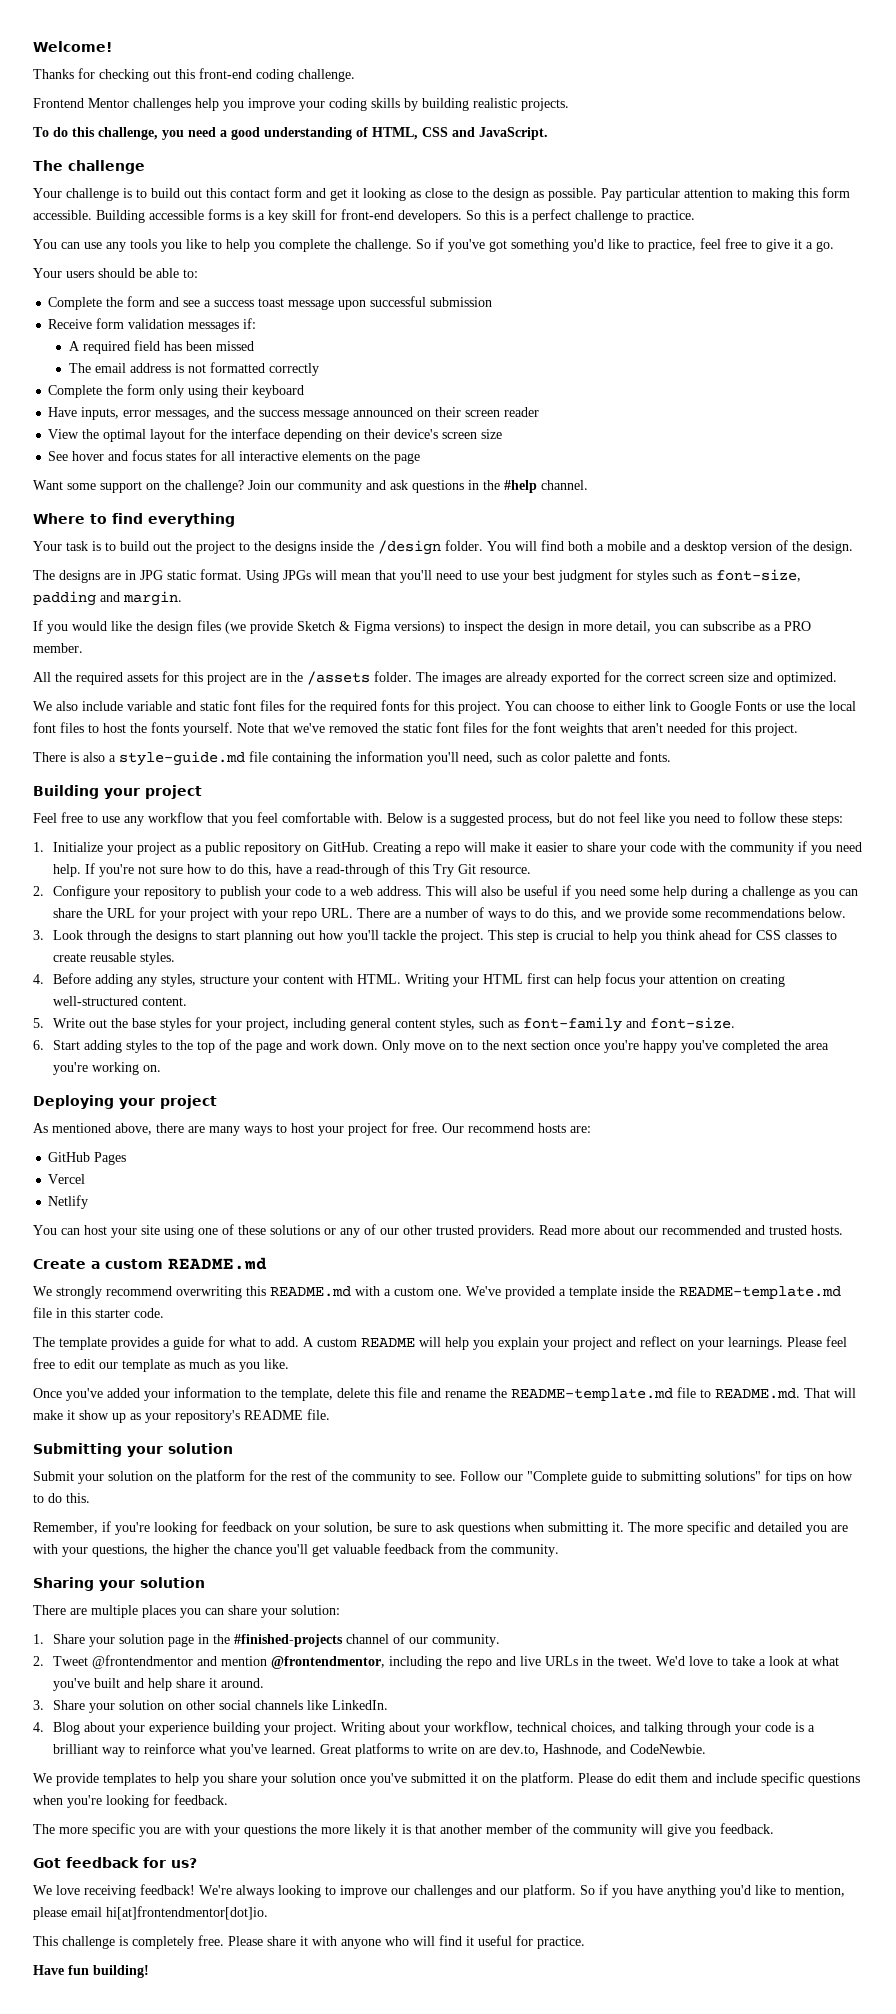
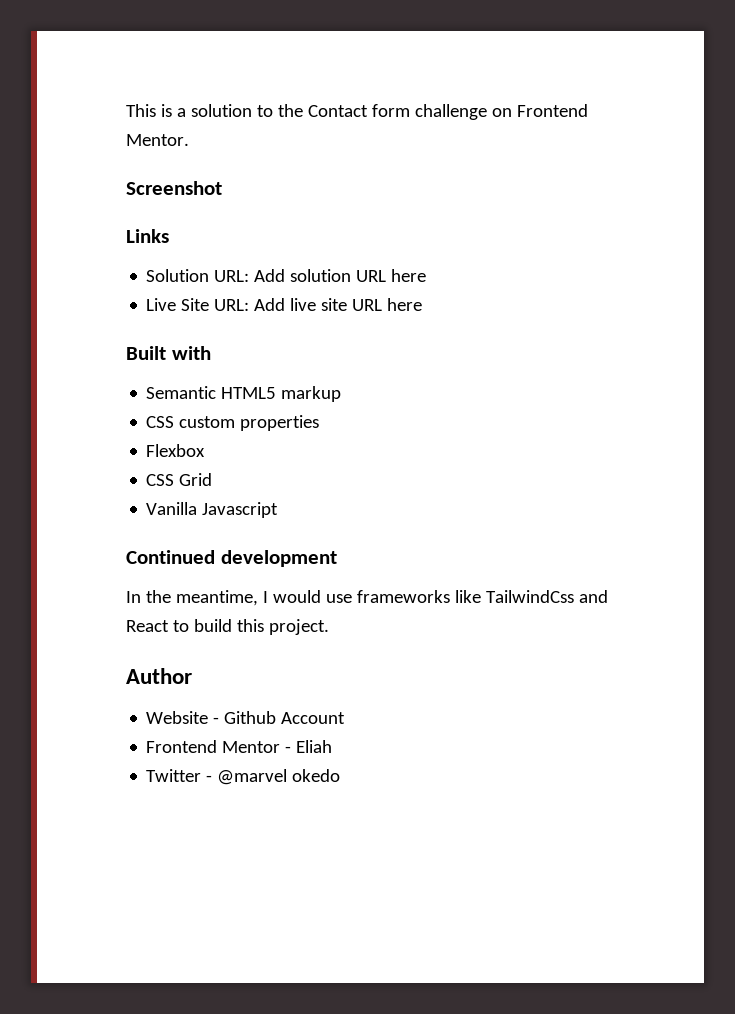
- Welcome!
- Thanks for checking out this front-end coding challenge.
- Frontend Mentor challenges help you improve your coding skills by building realistic projects.
- To do this challenge, you need a good understanding of HTML, CSS and JavaScript.
- The challenge
- Your challenge is to build out this contact form and get it looking as close to the design as possible. Pay particular attention to making this form accessible. Building accessible forms is a key skill for front-end developers. So this is a perfect challenge to practice.
- You can use any tools you like to help you complete the challenge. So if you've got something you'd like to practice, feel free to give it a go.
- Your users should be able to:
- Complete the form and see a success toast message upon successful submission
- Receive form validation messages if:
- A required field has been missed
- The email address is not formatted correctly
- Complete the form only using their keyboard
- Have inputs, error messages, and the success message announced on their screen reader
- View the optimal layout for the interface depending on their device's screen size
- See hover and focus states for all interactive elements on the page
- Want some support on the challenge? Join our community and ask questions in the #help channel.
- Where to find everything
- Your task is to build out the project to the designs inside the /design folder. You will find both a mobile and a desktop version of the design.
- The designs are in JPG static format. Using JPGs will mean that you'll need to use your best judgment for styles such as font-size, padding and margin.
- If you would like the design files (we provide Sketch & Figma versions) to inspect the design in more detail, you can subscribe as a PRO member.
- All the required assets for this project are in the /assets folder. The images are already exported for the correct screen size and optimized.
- We also include variable and static font files for the required fonts for this project. You can choose to either link to Google Fonts or use the local font files to host the fonts yourself. Note that we've removed the static font files for the font weights that aren't needed for this project.
- There is also a style-guide.md file containing the information you'll need, such as color palette and fonts.
- Building your project
- Feel free to use any workflow that you feel comfortable with. Below is a suggested process, but do not feel like you need to follow these steps:
- 1. Initialize your project as a public repository on GitHub. Creating a repo will make it easier to share your code with the community if you need help. If you're not sure how to do this, have a read-through of this Try Git resource.
- 2. Configure your repository to publish your code to a web address. This will also be useful if you need some help during a challenge as you can share the URL for your project with your repo URL. There are a number of ways to do this, and we provide some recommendations below.
- 3. Look through the designs to start planning out how you'll tackle the project. This step is crucial to help you think ahead for CSS classes to create reusable styles.
- 4. Before adding any styles, structure your content with HTML. Writing your HTML first can help focus your attention on creating well-structured content.
- 5. Write out the base styles for your project, including general content styles, such as font-family and font-size.
- 6. Start adding styles to the top of the page and work down. Only move on to the next section once you're happy you've completed the area you're working on.
- Deploying your project
- As mentioned above, there are many ways to host your project for free. Our recommend hosts are:
- GitHub Pages
- Vercel
- Netlify
- You can host your site using one of these solutions or any of our other trusted providers. Read more about our recommended and trusted hosts.
- Create a custom README.md
- We strongly recommend overwriting this README.md with a custom one. We've provided a template inside the README-template.md file in this starter code.
- The template provides a guide for what to add. A custom README will help you explain your project and reflect on your learnings. Please feel free to edit our template as much as you like.
- Once you've added your information to the template, delete this file and rename the README-template.md file to README.md. That will make it show up as your repository's README file.
- Submitting your solution
- Submit your solution on the platform for the rest of the community to see. Follow our "Complete guide to submitting solutions" for tips on how to do this.
- Remember, if you're looking for feedback on your solution, be sure to ask questions when submitting it. The more specific and detailed you are with your questions, the higher the chance you'll get valuable feedback from the community.
- Sharing your solution
- There are multiple places you can share your solution:
- 1. Share your solution page in the #finished-projects channel of our community.
- 2. Tweet @frontendmentor and mention @frontendmentor, including the repo and live URLs in the tweet. We'd love to take a look at what you've built and help share it around.
- 3. Share your solution on other social channels like LinkedIn.
- 4. Blog about your experience building your project. Writing about your workflow, technical choices, and talking through your code is a brilliant way to reinforce what you've learned. Great platforms to write on are dev.to, Hashnode, and CodeNewbie.
- We provide templates to help you share your solution once you've submitted it on the platform. Please do edit them and include specific questions when you're looking for feedback.
- The more specific you are with your questions the more likely it is that another member of the community will give you feedback.
- Got feedback for us?
- We love receiving feedback! We're always looking to improve our challenges and our platform. So if you have anything you'd like to mention, please email hi[at]frontendmentor[dot]io.
- This challenge is completely free. Please share it with anyone who will find it useful for practice.
- Have fun building!
+ This is a solution to the Contact form challenge on Frontend Mentor.
+ Screenshot
+ Links
+ Solution URL: Add solution URL here
+ Live Site URL: Add live site URL here
+ Built with
+ Semantic HTML5 markup
+ CSS custom properties
+ Flexbox
+ CSS Grid
+ Vanilla Javascript
+ Continued development
+ In the meantime, I would use frameworks like TailwindCss and React to build this project.
+ Author
+ Website - Github Account
+ Frontend Mentor - Eliah
+ Twitter - @marvel okedo

